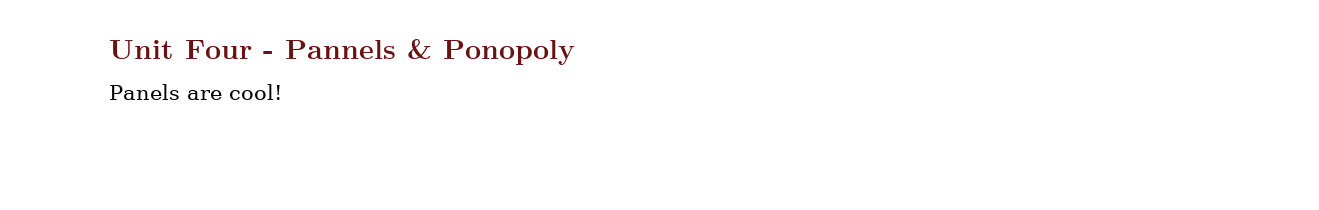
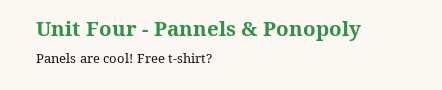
+ Free t-shirt?

